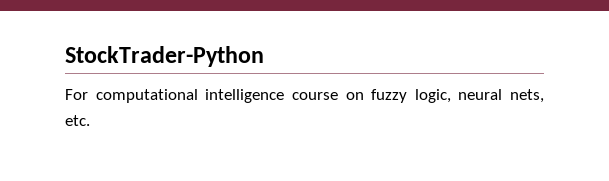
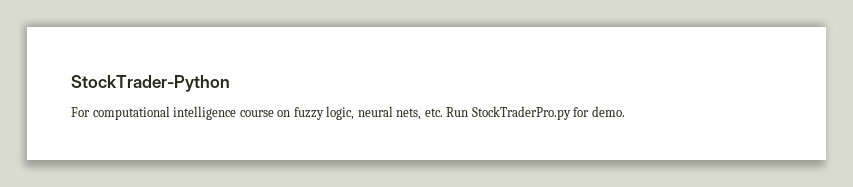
- For computational intelligence course on fuzzy logic, neural nets, etc.
+ For computational intelligence course on fuzzy logic, neural nets, etc. Run StockTraderPro.py for demo.

